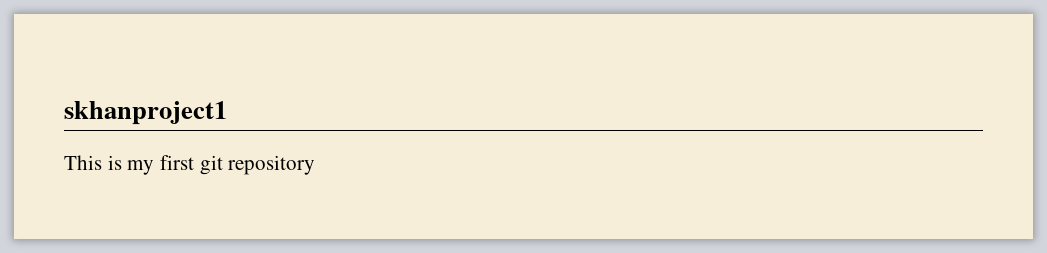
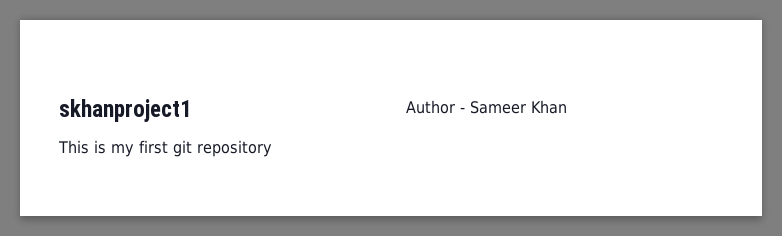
+ Author - Sameer Khan

